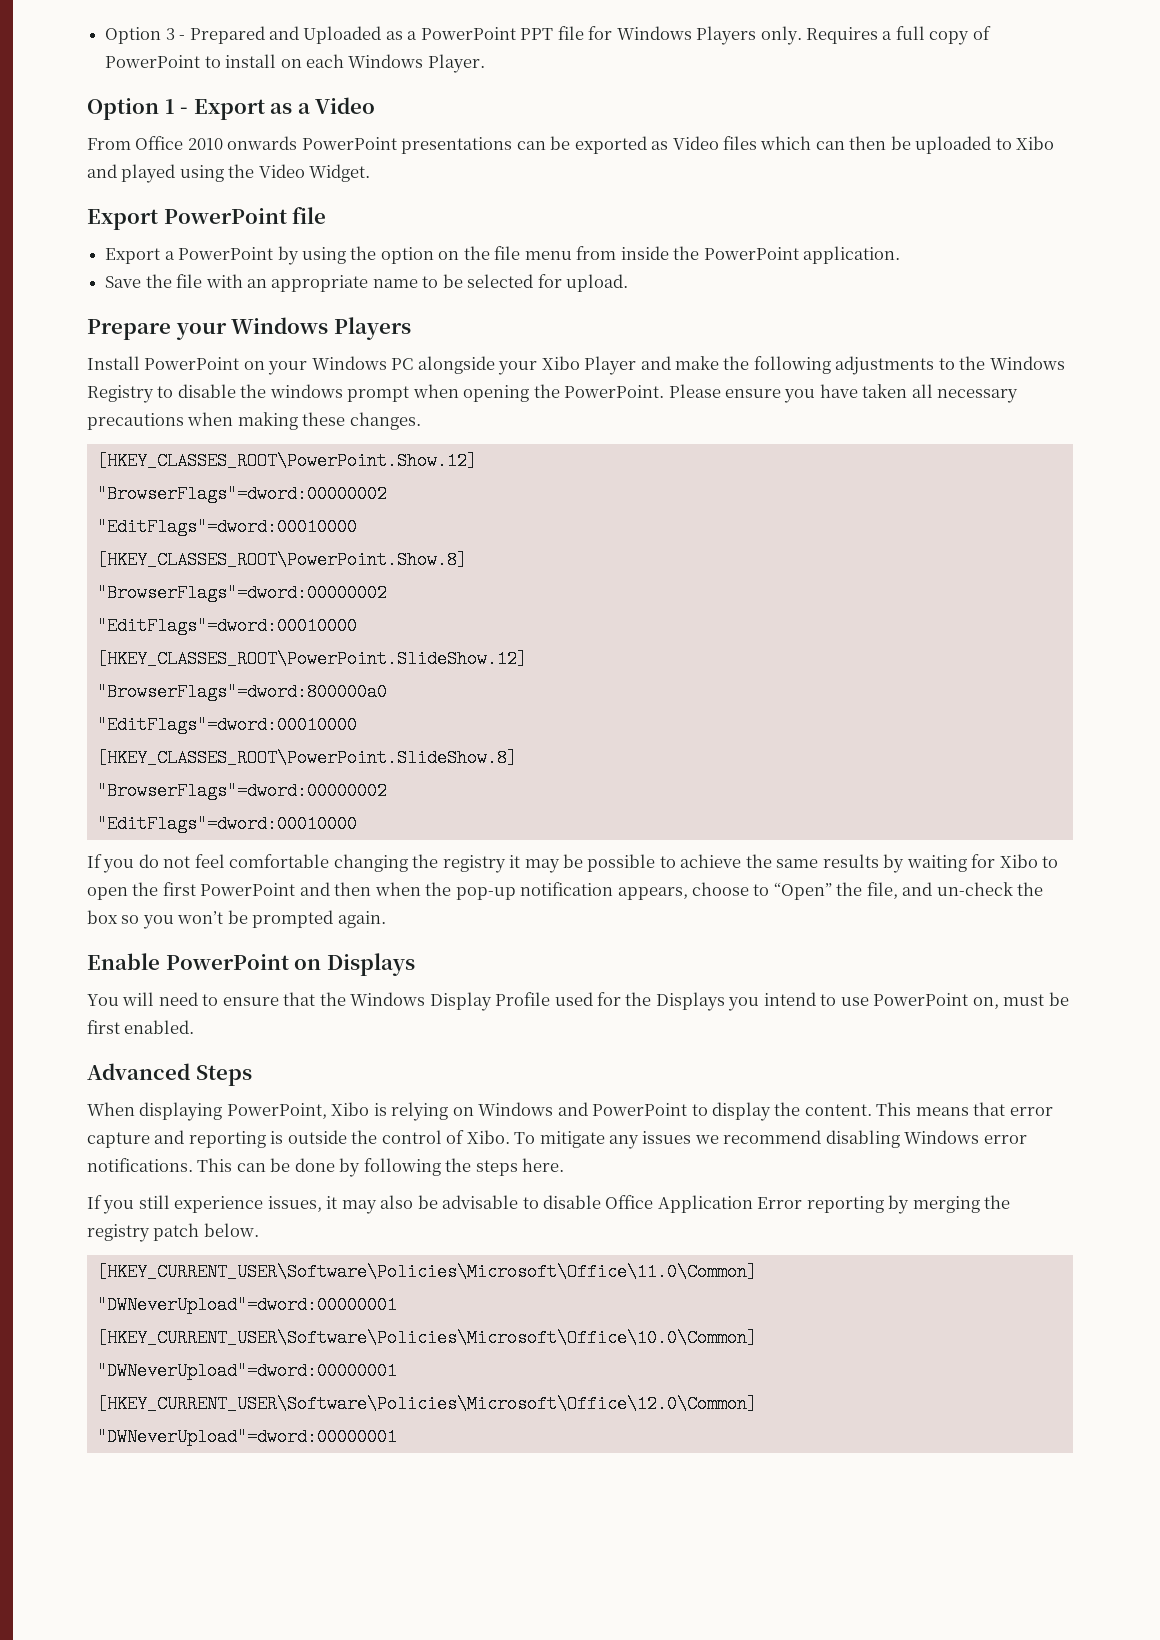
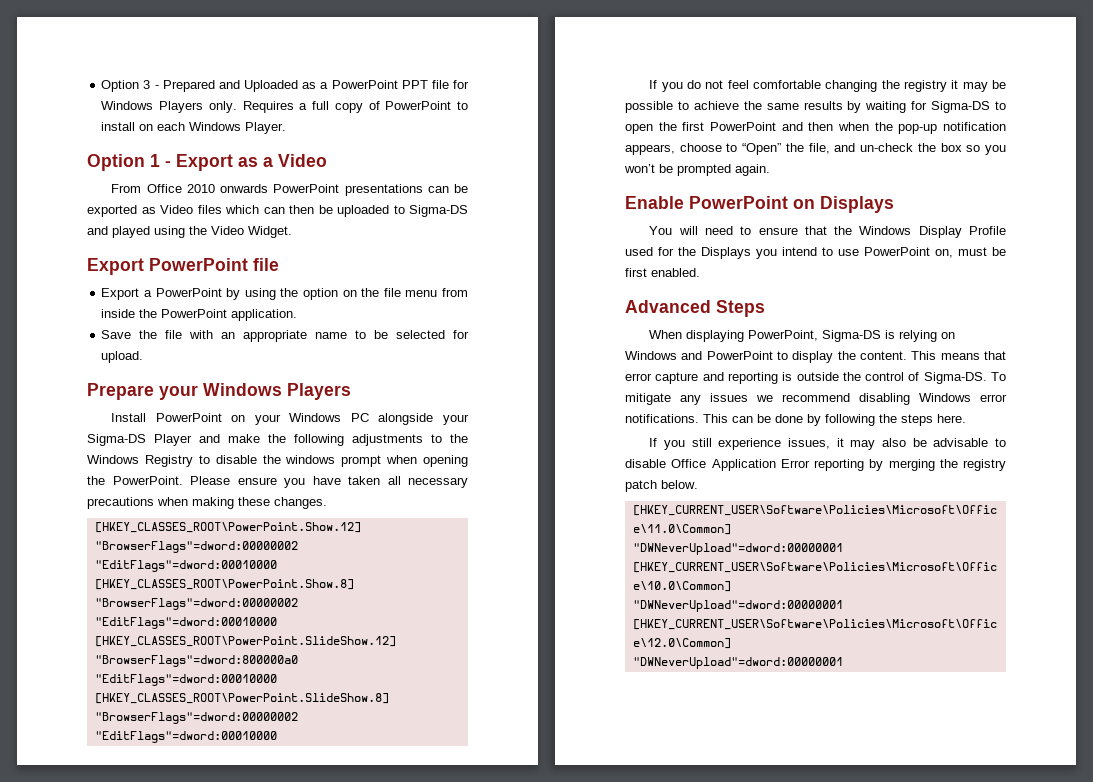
- From Office 2010 onwards PowerPoint presentations can be exported as Video files which can then be uploaded to Xibo and played using the Video Widget.
+ From Office 2010 onwards PowerPoint presentations can be exported as Video files which can then be uploaded to Sigma-DS and played using the Video Widget.
- Install PowerPoint on your Windows PC alongside your Xibo Player and make the following adjustments to the Windows Registry to disable the windows prompt when opening the PowerPoint.
+ Install PowerPoint on your Windows PC alongside your Sigma-DS Player and make the following adjustments to the Windows Registry to disable the windows prompt when opening the PowerPoint.
- If you do not feel comfortable changing the registry it may be possible to achieve the same results by waiting for Xibo to open the first PowerPoint and then when the pop-up notification appears, choose to “Open” the file, and un-check the box so you won’t be prompted again.
+ If you do not feel comfortable changing the registry it may be possible to achieve the same results by waiting for Sigma-DS to open the first PowerPoint and then when the pop-up notification appears, choose to “Open” the file, and un-check the box so you won’t be prompted again.
- When displaying PowerPoint, Xibo is relying on Windows and PowerPoint to display the content.
+ When displaying PowerPoint, Sigma-DS is relying on Windows and PowerPoint to display the content.
- This means that error capture and reporting is outside the control of Xibo.
+ This means that error capture and reporting is outside the control of Sigma-DS.

